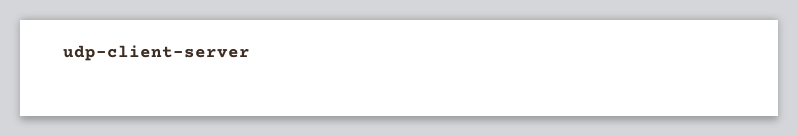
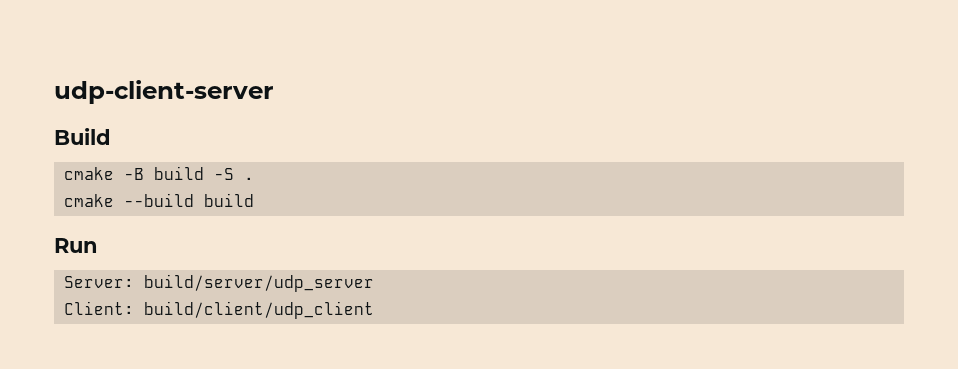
+ Build
+ cmake -B build -S .
+ cmake --build build
+ Run
+ Server: build/server/udp_server
+ Client: build/client/udp_client

